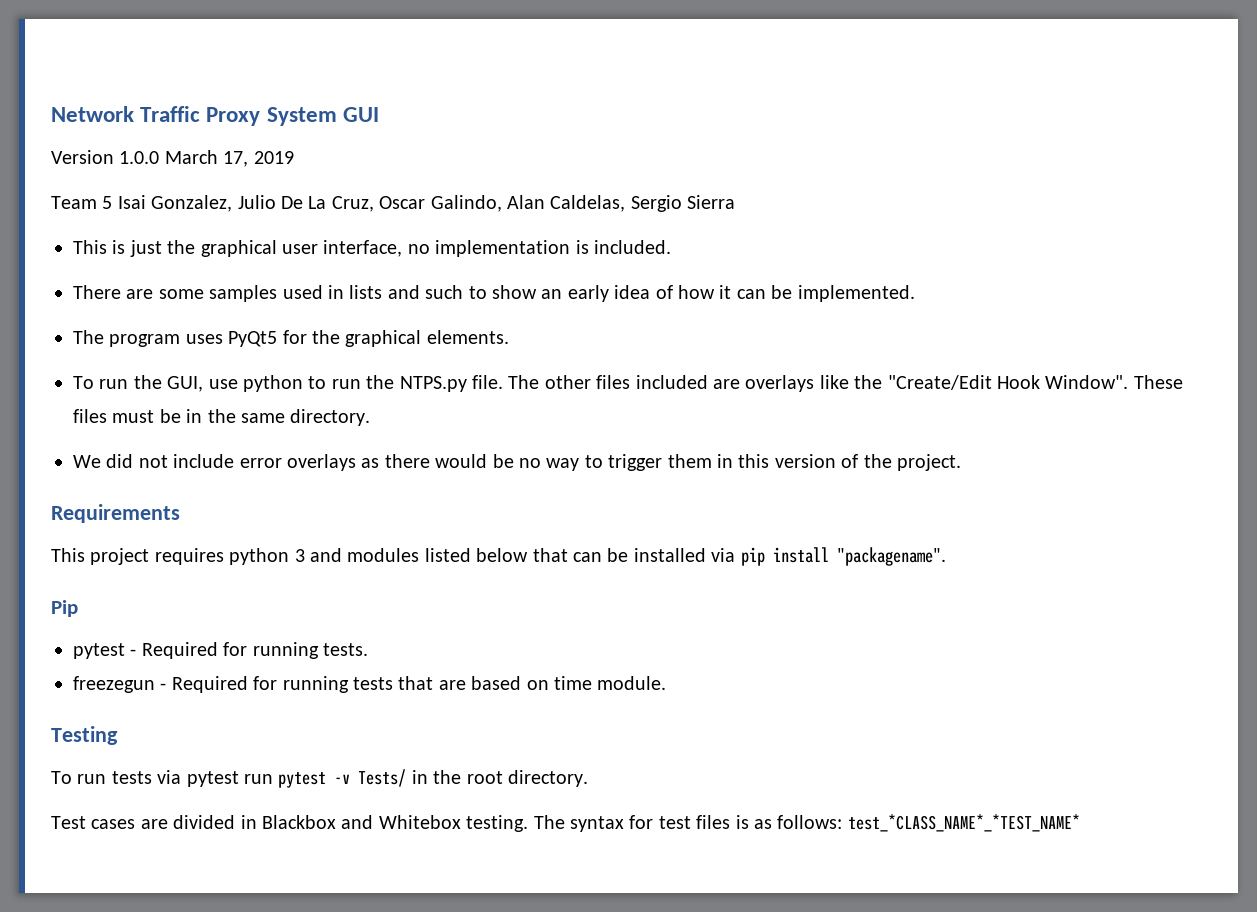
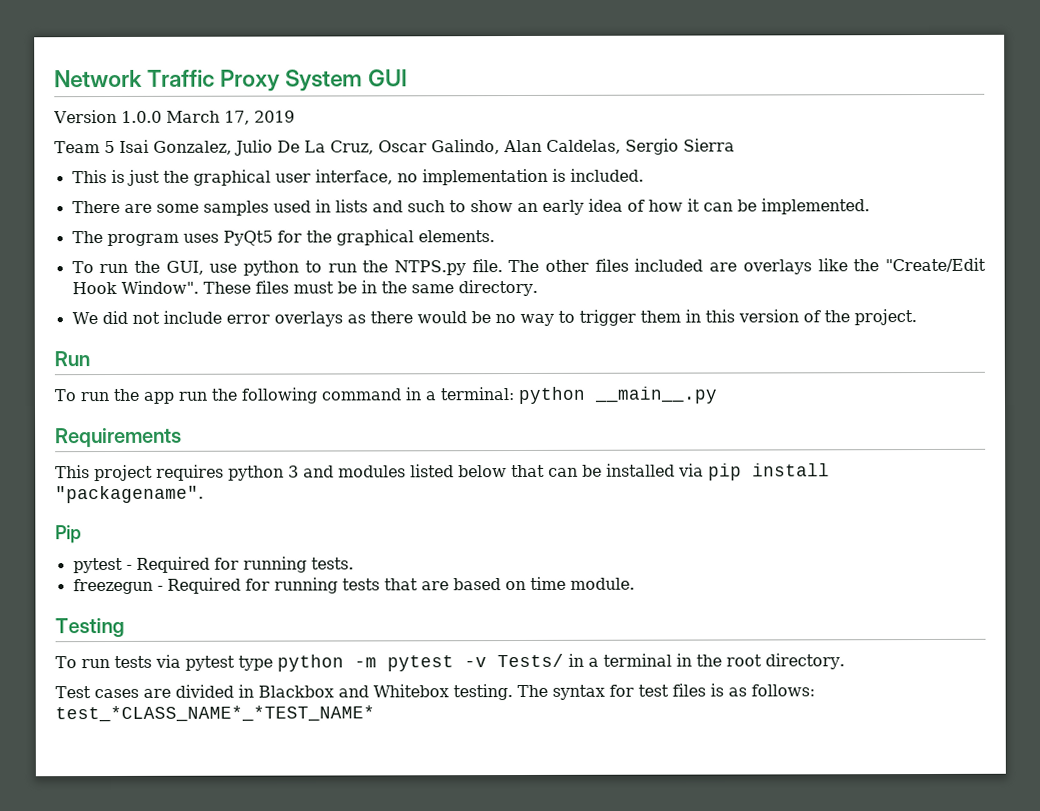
+ Run
+ To run the app run the following command in a terminal: python __main__.py
- To run tests via pytest run pytest -v Tests/ in the root directory.
+ To run tests via pytest type python -m pytest -v Tests/ in a terminal in the root directory.

